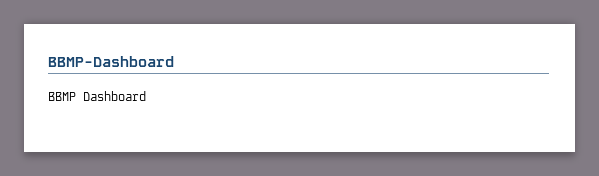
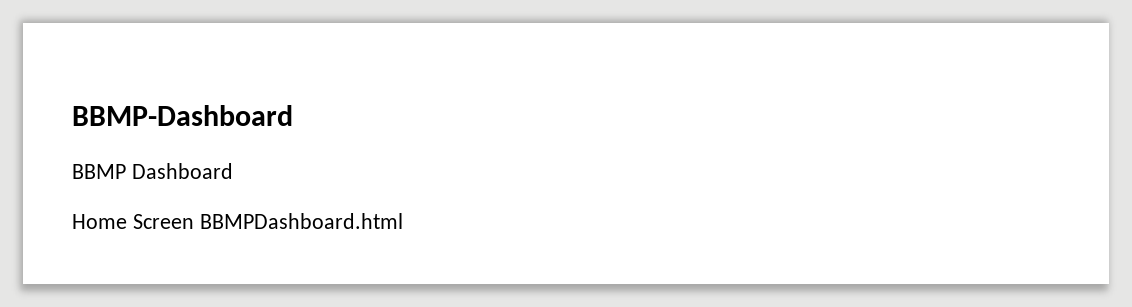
+ Home Screen BBMPDashboard.html

